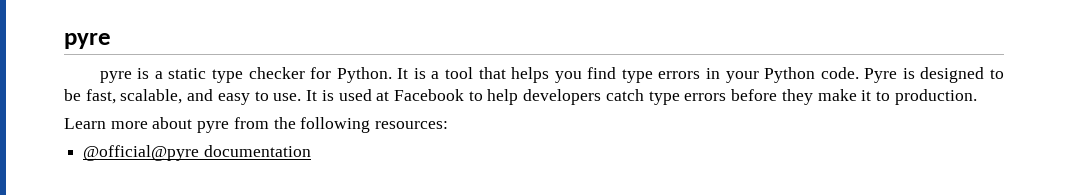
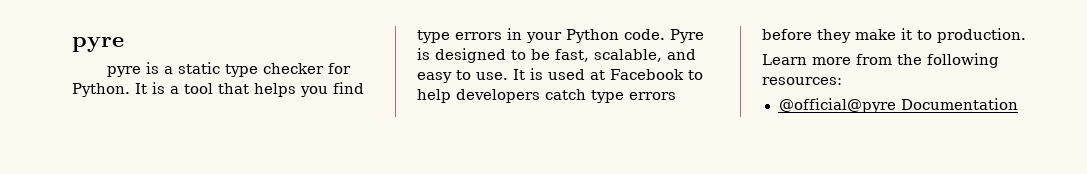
- Learn more about pyre from the following resources:
+ Learn more from the following resources:
- @official@pyre documentation
+ @official@pyre Documentation

